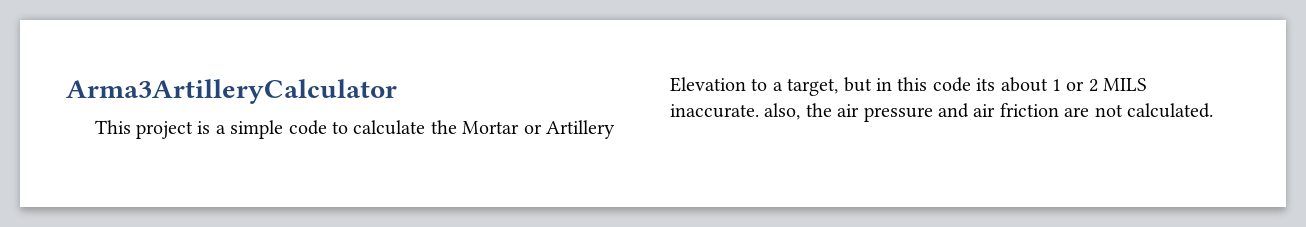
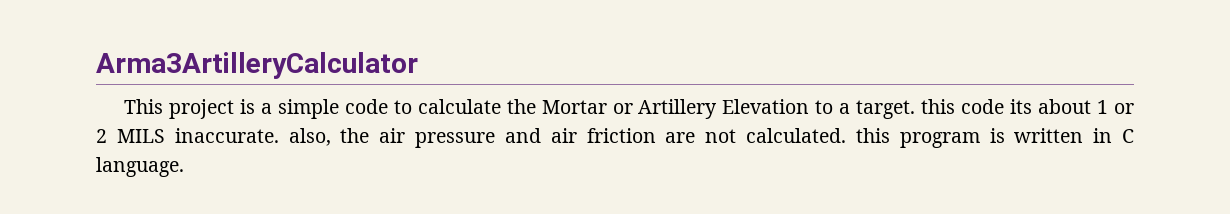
- This project is a simple code to calculate the Mortar or Artillery Elevation to a target, but in this code its about 1 or 2 MILS inaccurate. also, the air pressure and air friction are not calculated.
+ This project is a simple code to calculate the Mortar or Artillery Elevation to a target. this code its about 1 or 2 MILS inaccurate. also, the air pressure and air friction are not calculated. this program is written in C language.

